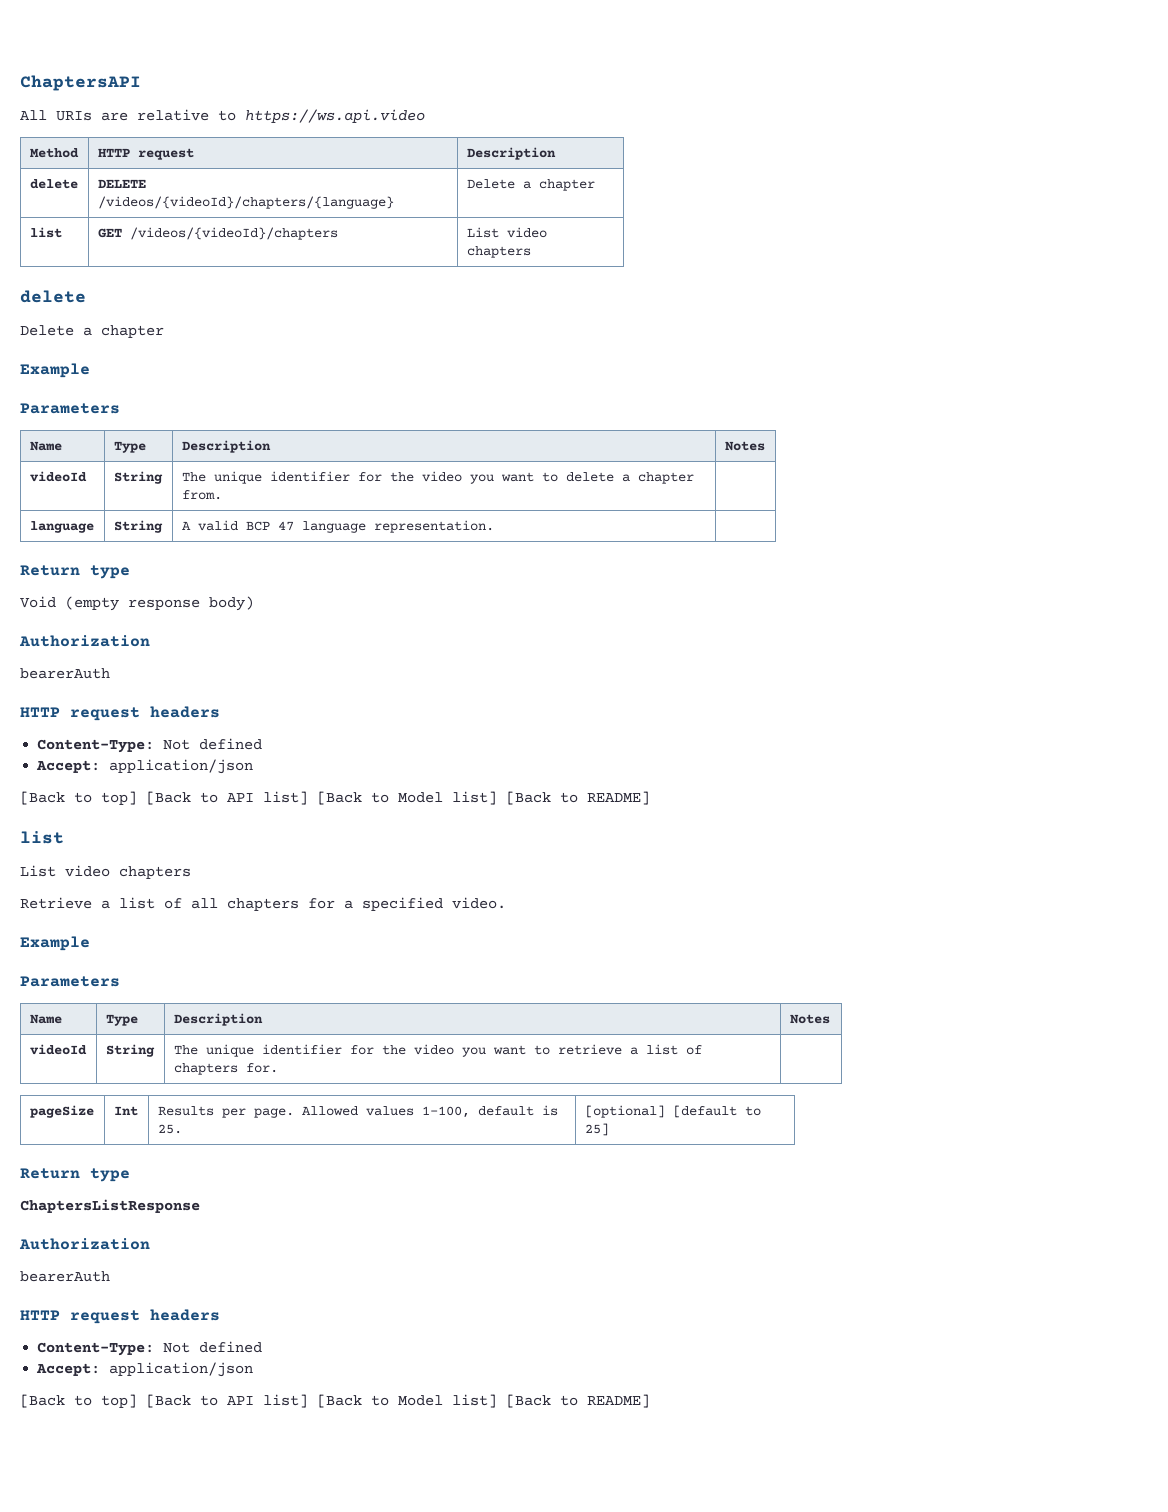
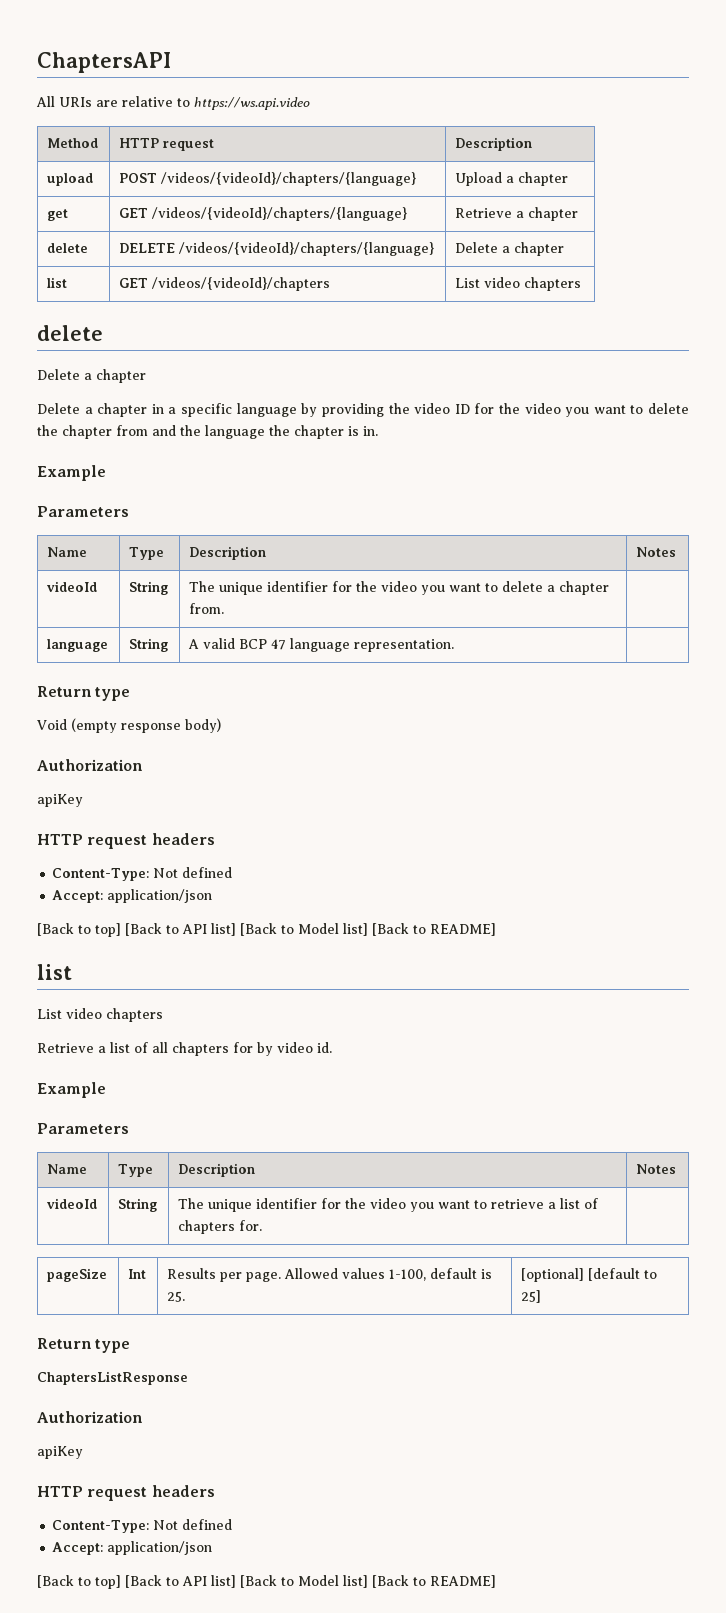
+ upload | POST /videos/{videoId}/chapters/{language} | Upload a chapter
+ get | GET /videos/{videoId}/chapters/{language} | Retrieve a chapter
+ Delete a chapter in a specific language by providing the video ID for the video you want to delete the chapter from and the language the chapter is in.
  Void (empty response body)
  Authorization
- bearerAuth
+ apiKey
- Retrieve a list of all chapters for a specified video.
+ Retrieve a list of all chapters for by video id.
  ChaptersListResponse
  Authorization
- bearerAuth
+ apiKey

